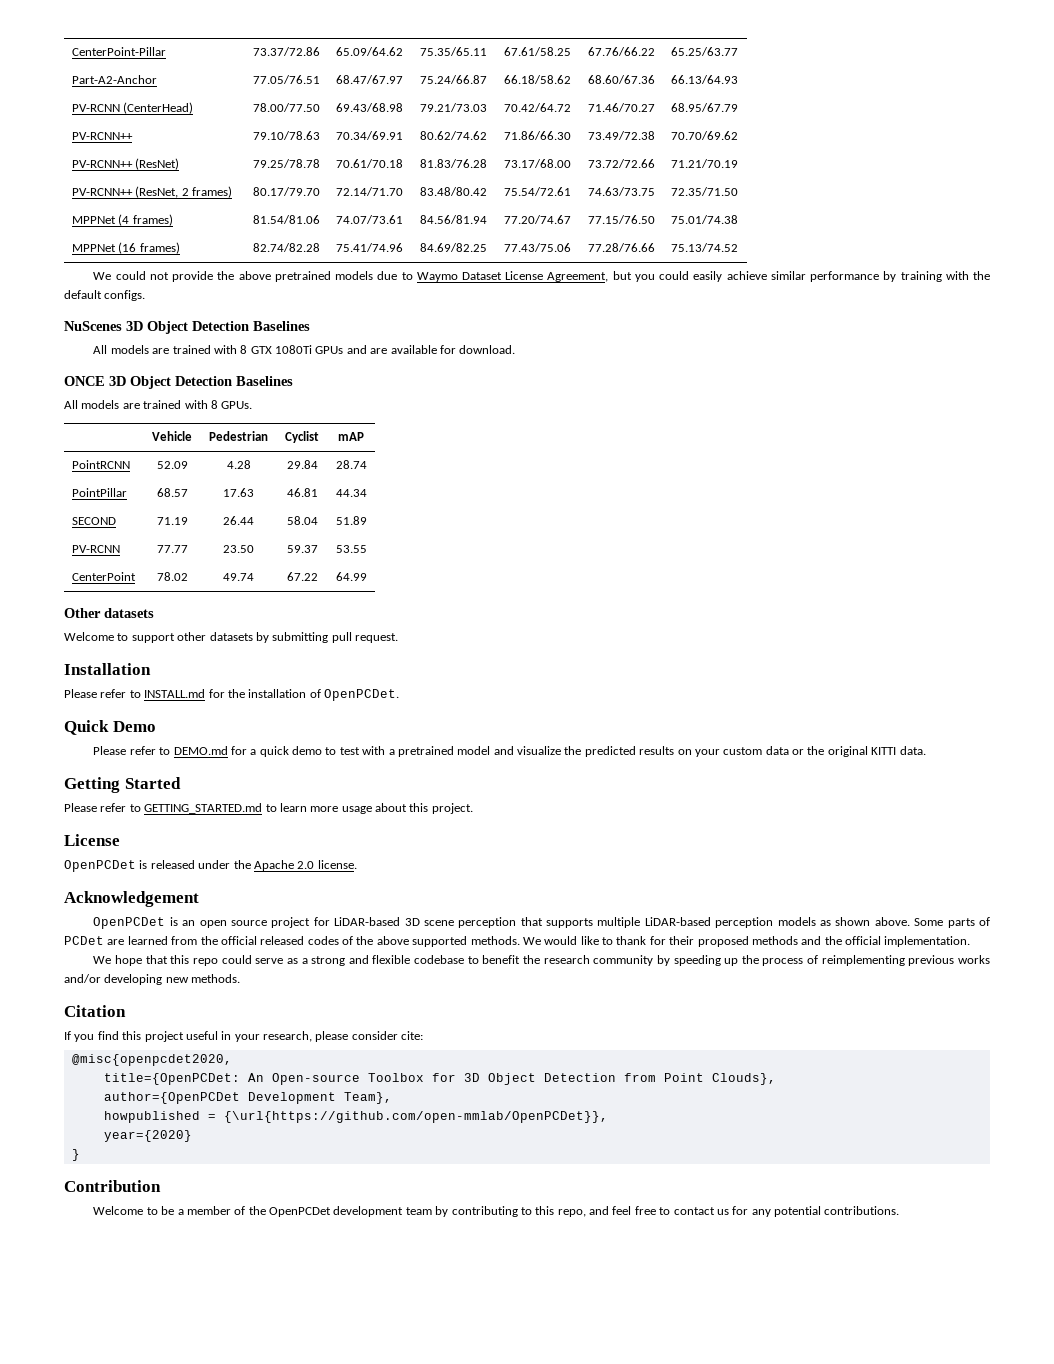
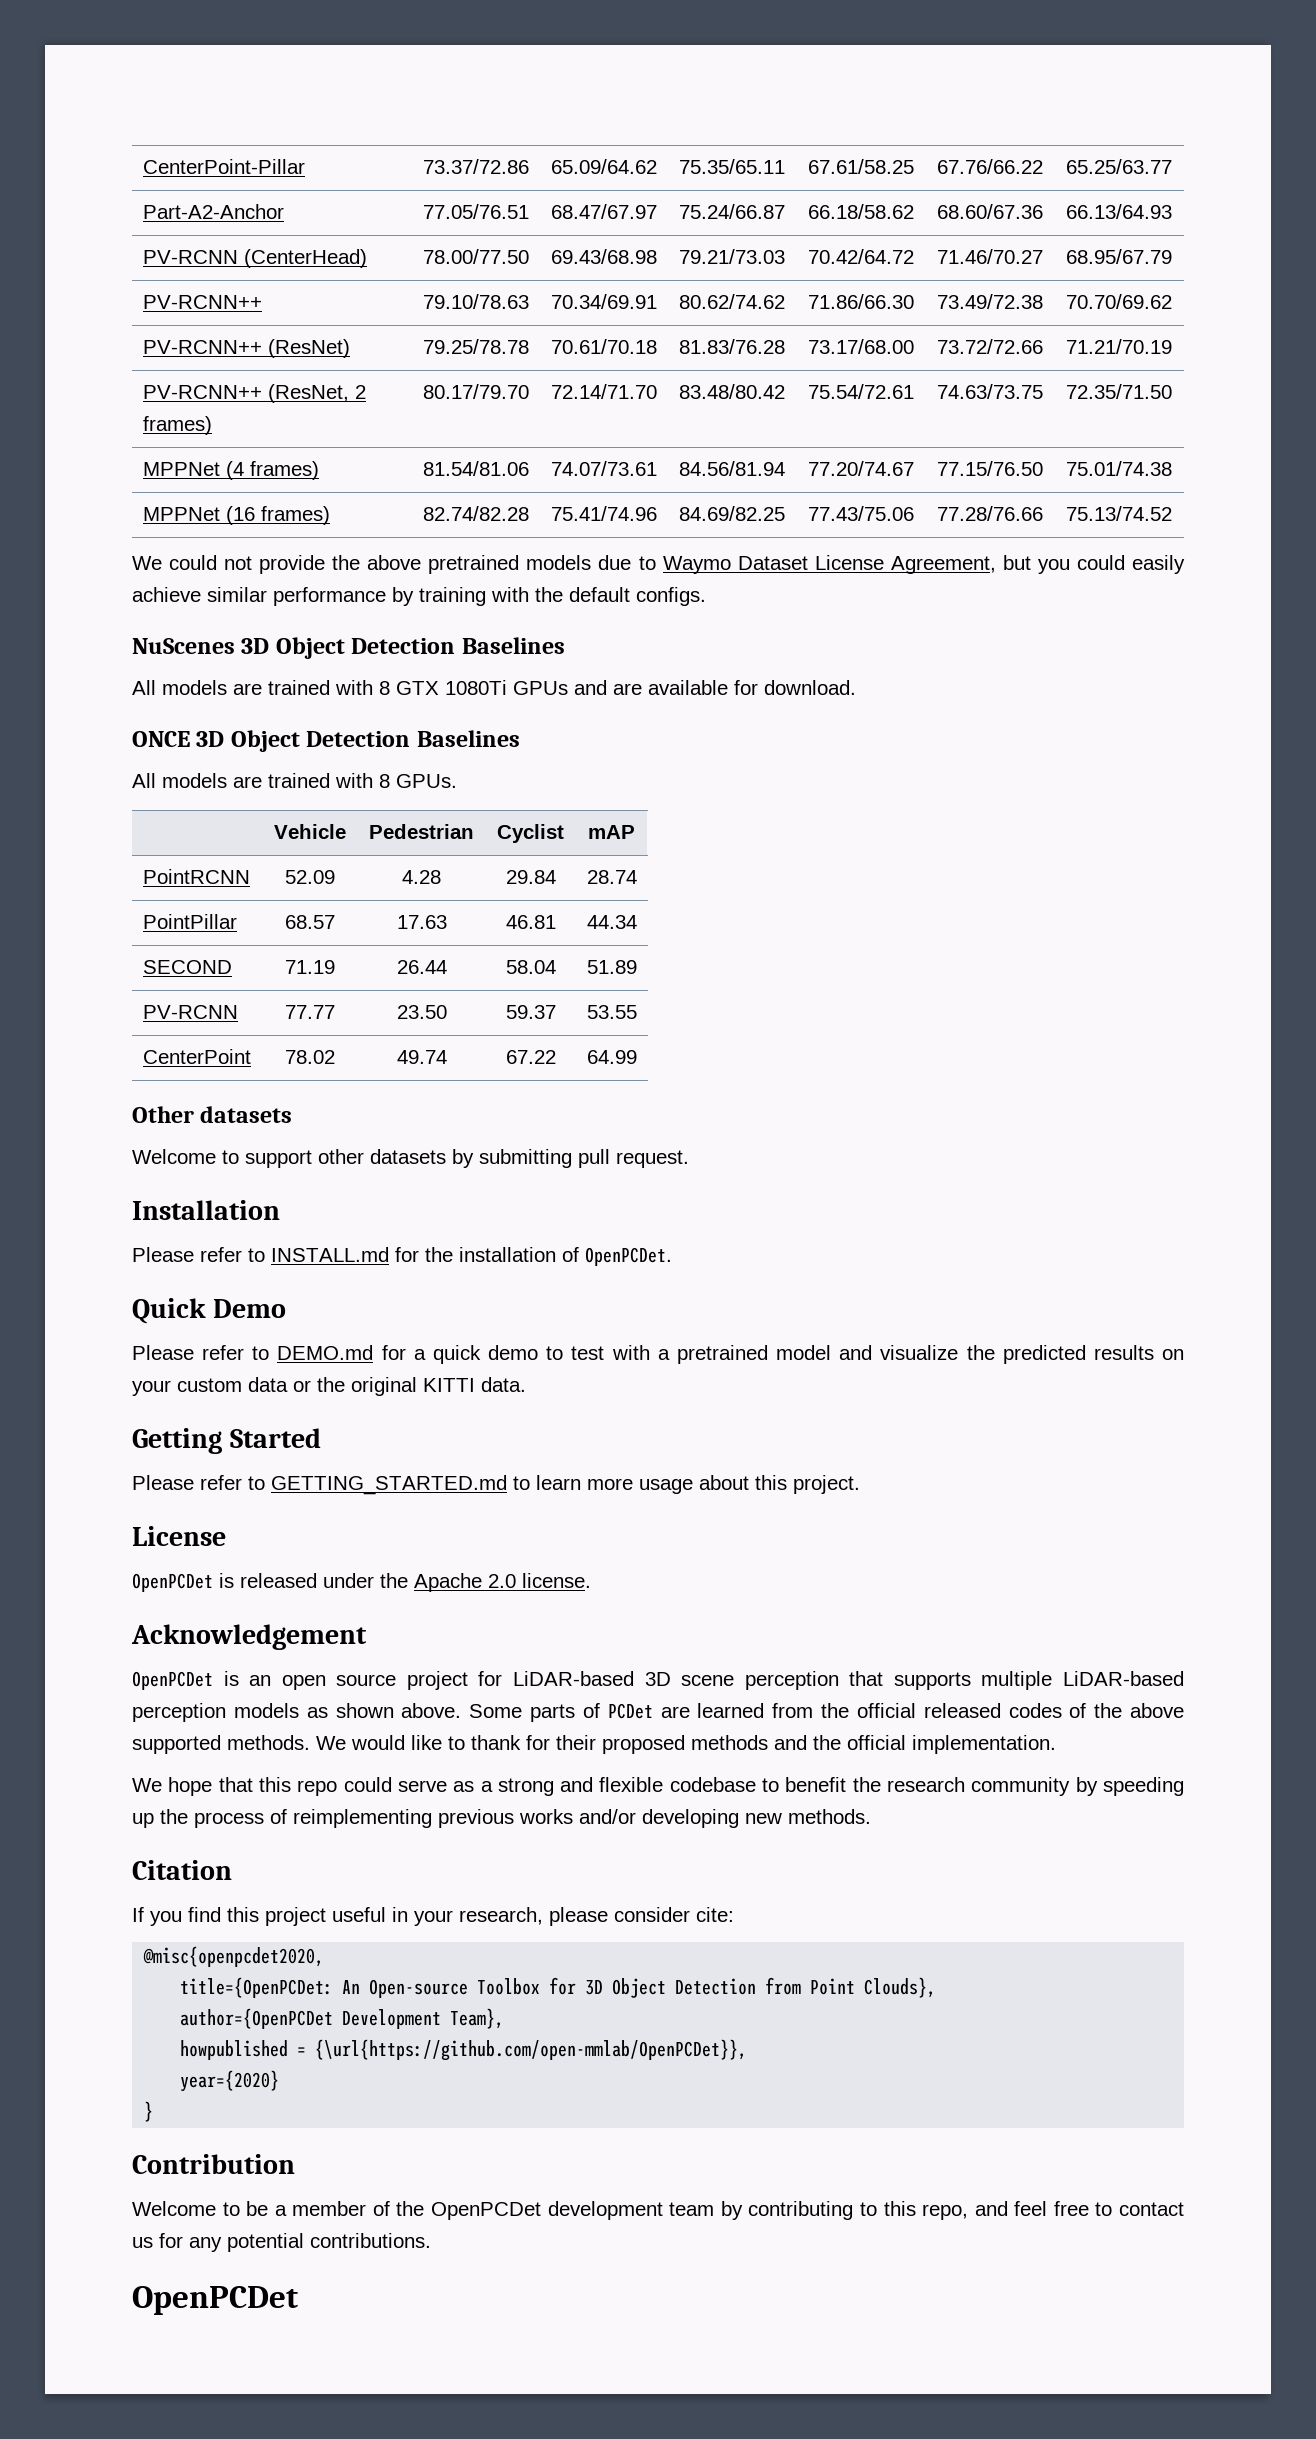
  Welcome to be a member of the OpenPCDet development team by contributing to this repo, and feel free to contact us for any potential contributions.
+ OpenPCDet

